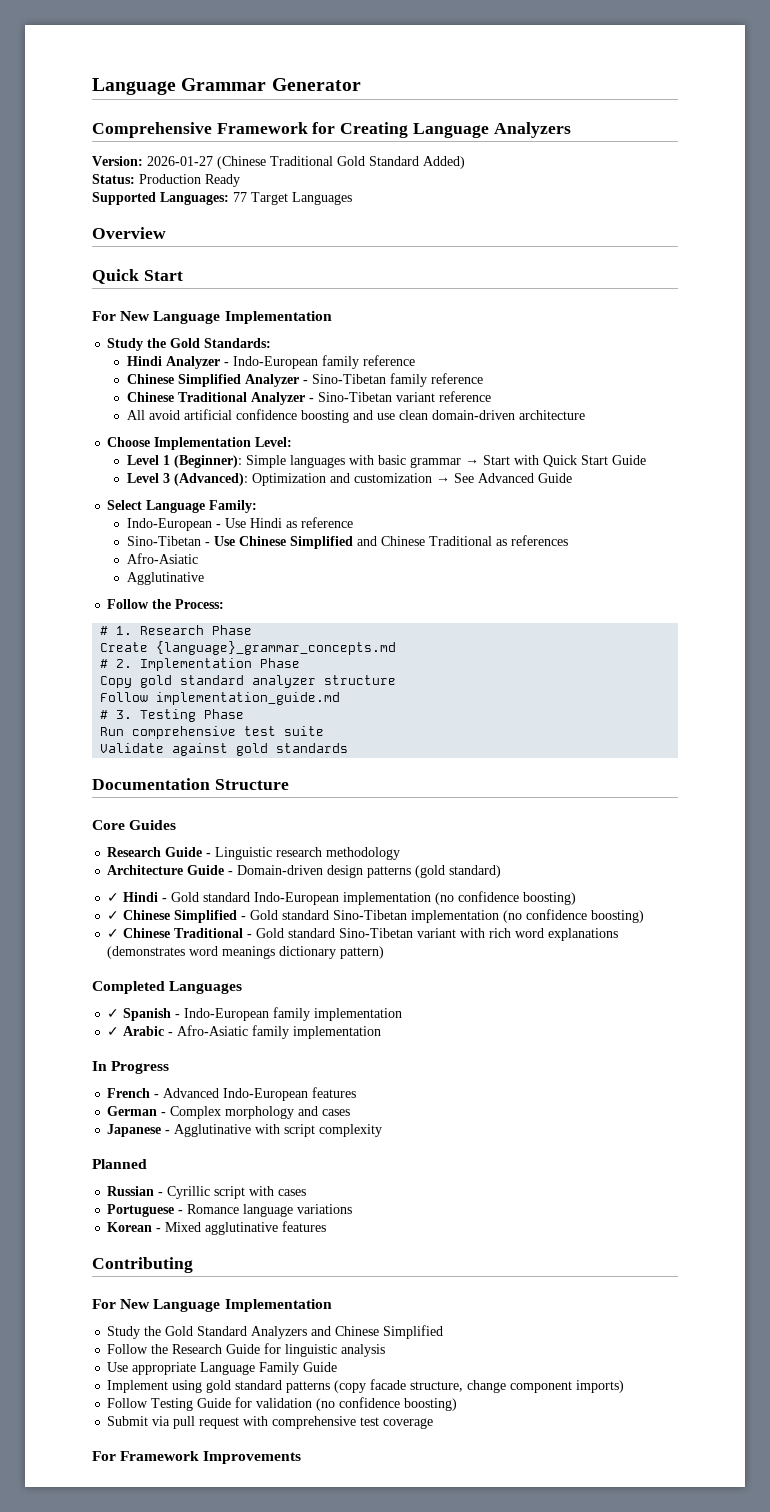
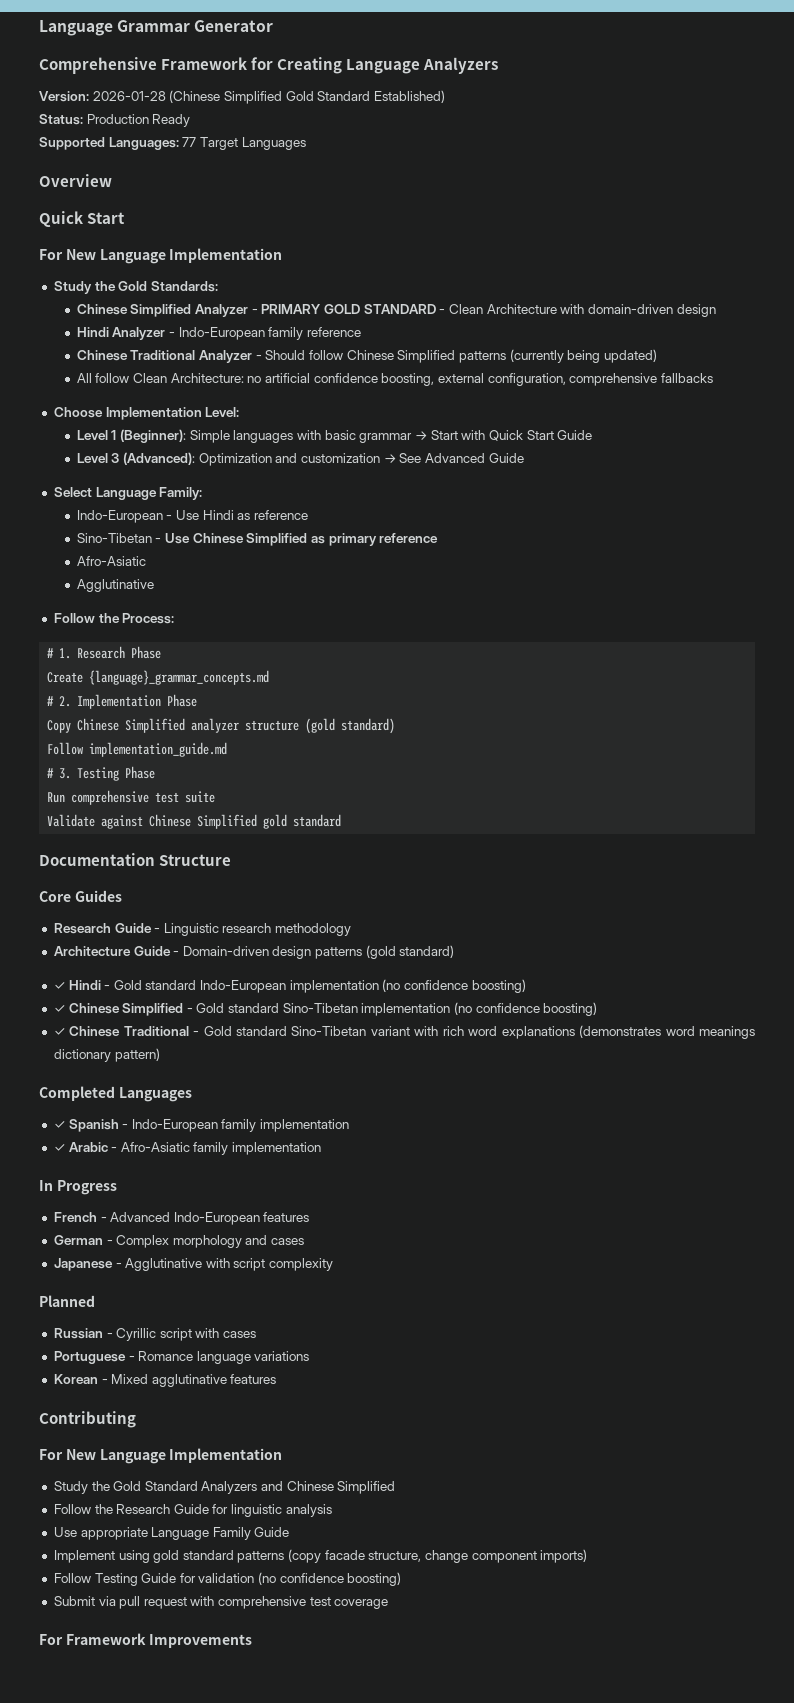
- Version: 2026-01-27 (Chinese Traditional Gold Standard Added)
+ Version: 2026-01-28 (Chinese Simplified Gold Standard Established)
+ Chinese Simplified Analyzer - PRIMARY GOLD STANDARD - Clean Architecture with domain-driven design
- Chinese Simplified Analyzer - Sino-Tibetan family reference
- Chinese Traditional Analyzer - Sino-Tibetan variant reference
- All avoid artificial confidence boosting and use clean domain-driven architecture
+ Chinese Traditional Analyzer - Should follow Chinese Simplified patterns (currently being updated)
+ All follow Clean Architecture: no artificial confidence boosting, external configuration, comprehensive fallbacks
- Sino-Tibetan - Use Chinese Simplified and Chinese Traditional as references
+ Sino-Tibetan - Use Chinese Simplified as primary reference
- Copy gold standard analyzer structure
+ Copy Chinese Simplified analyzer structure (gold standard)
- Validate against gold standards
+ Validate against Chinese Simplified gold standard

